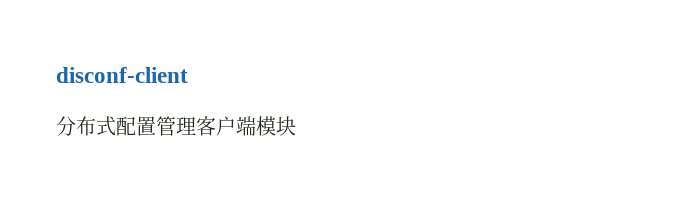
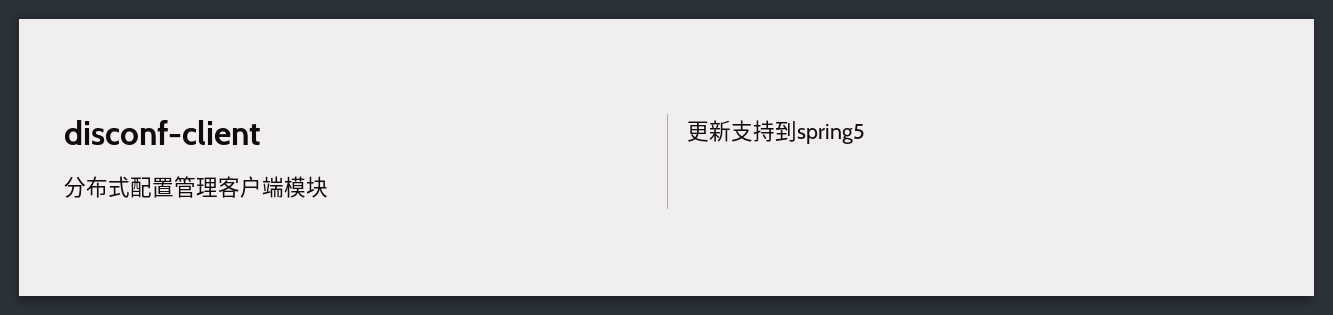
+ 更新支持到spring5

